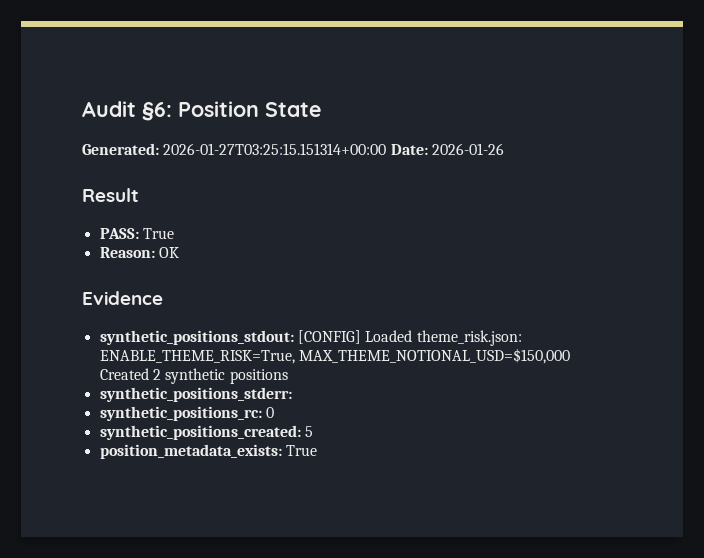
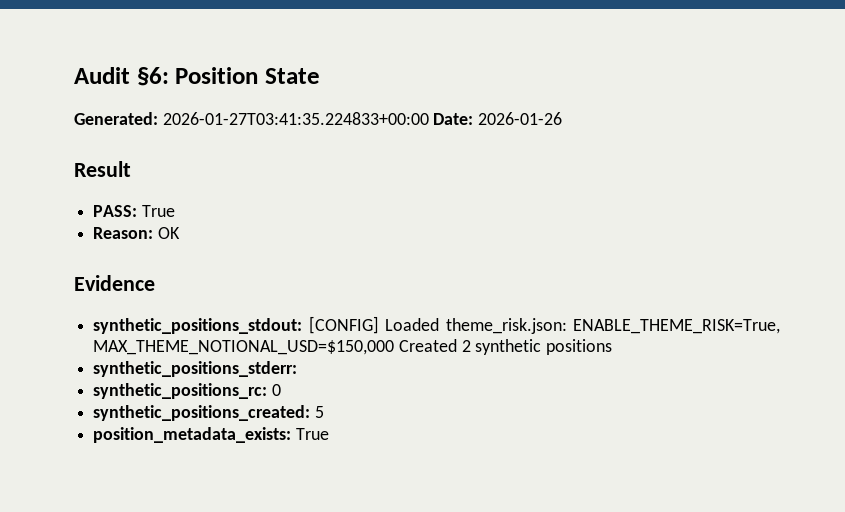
- Generated: 2026-01-27T03:25:15.151314+00:00 Date: 2026-01-26
+ Generated: 2026-01-27T03:41:35.224833+00:00 Date: 2026-01-26

